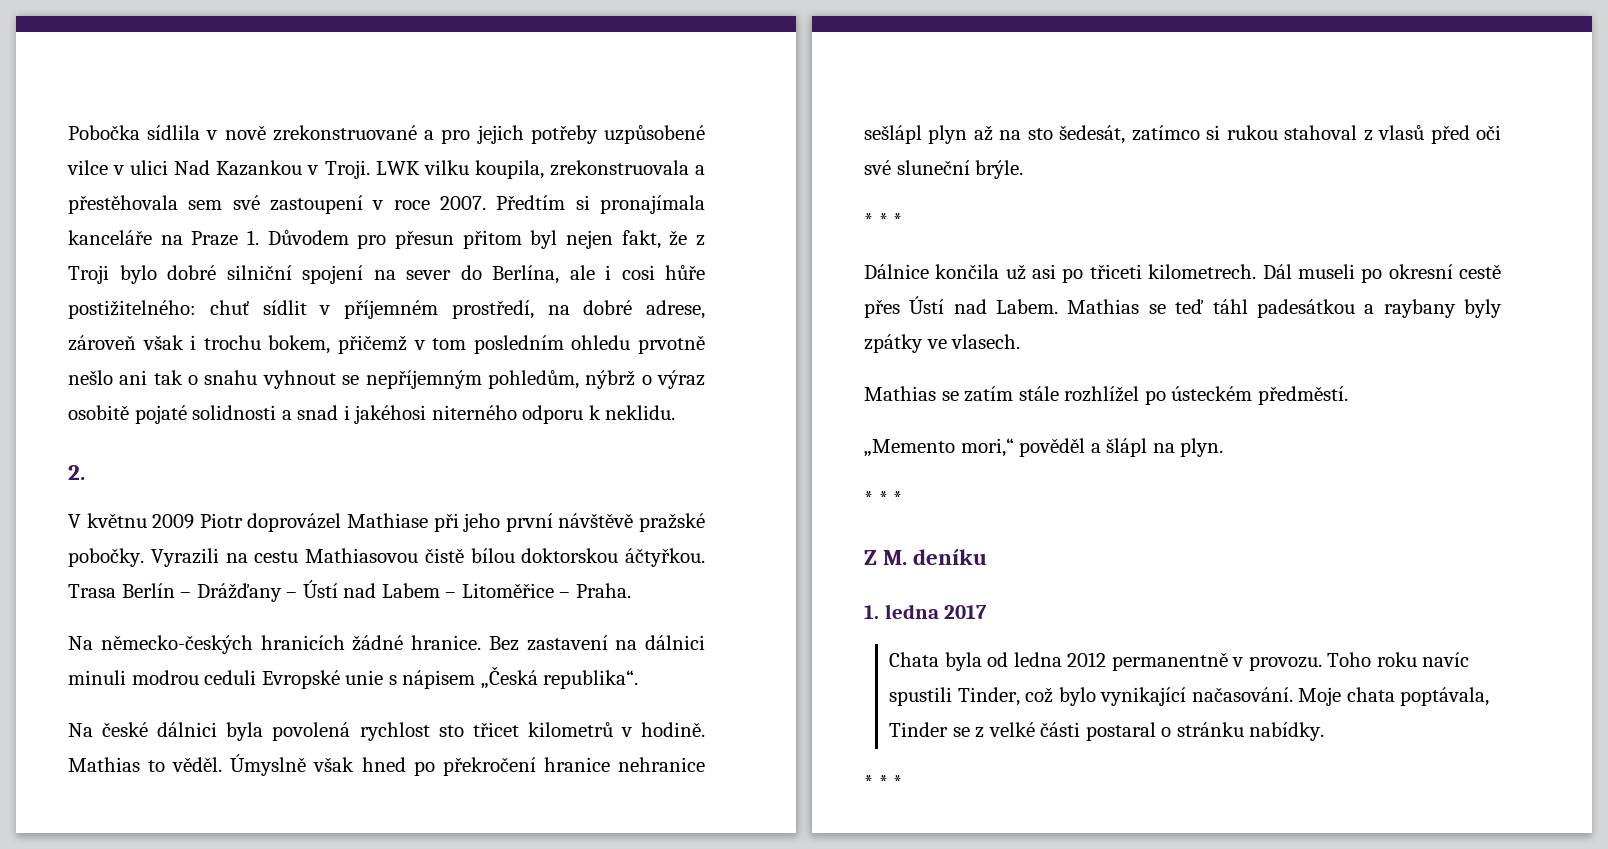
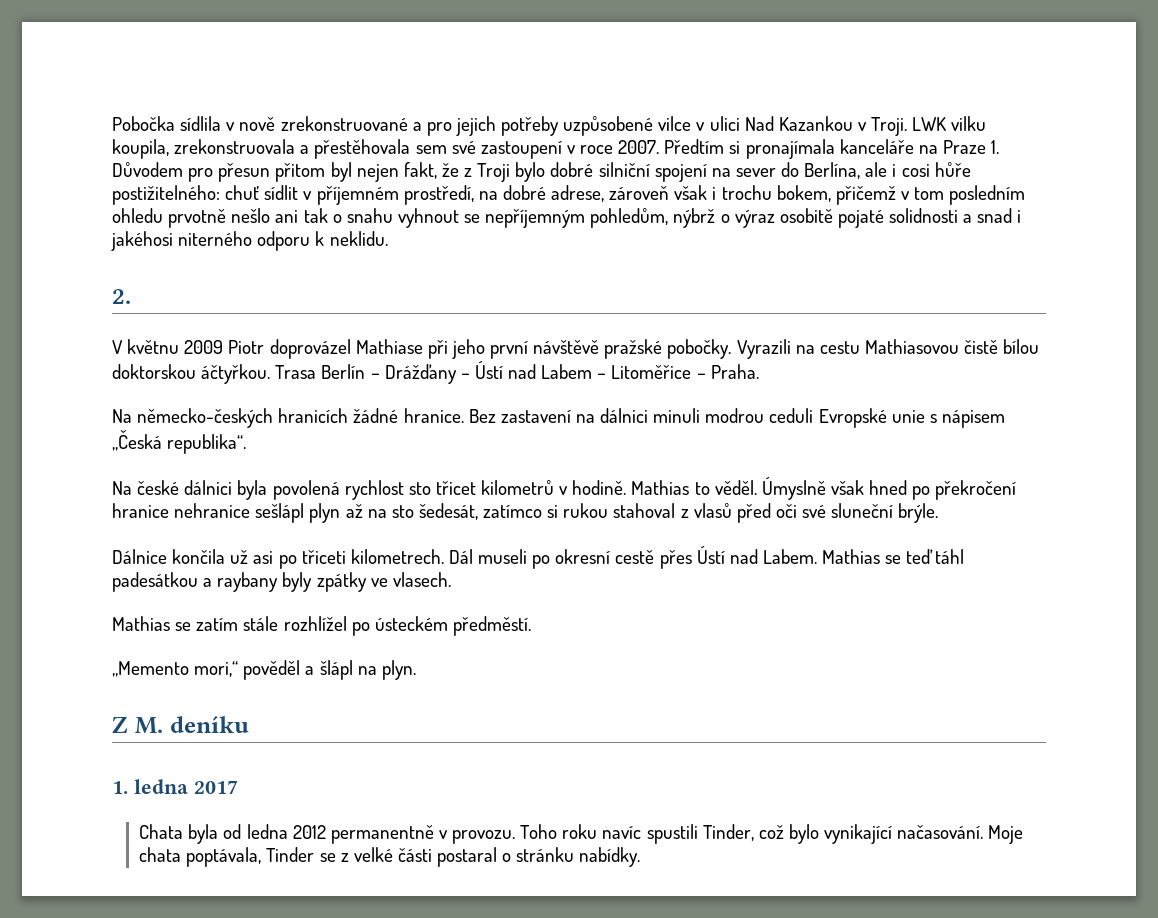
  Úmyslně však hned po překročení hranice nehranice sešlápl plyn až na sto šedesát, zatímco si rukou stahoval z vlasů před oči své sluneční brýle.
- * * *
  „Memento mori,“ pověděl a šlápl na plyn.
- * * *
  Moje chata poptávala, Tinder se z velké části postaral o stránku nabídky.
- * * *

